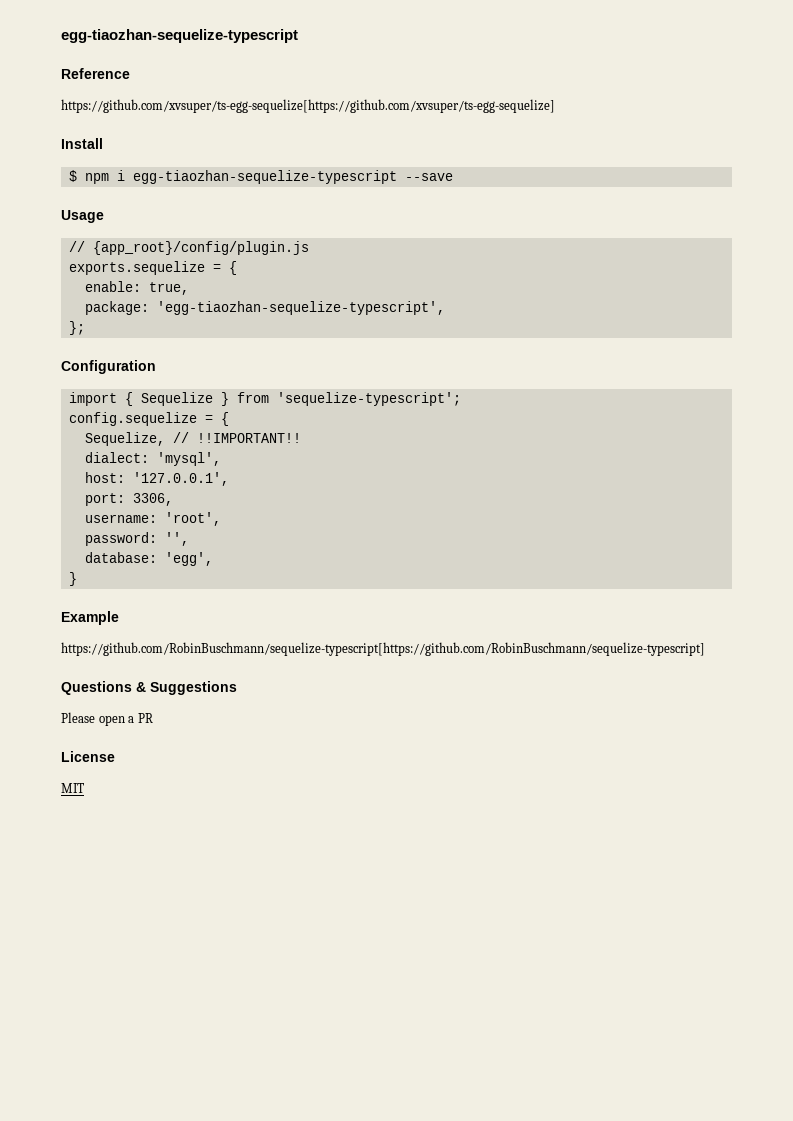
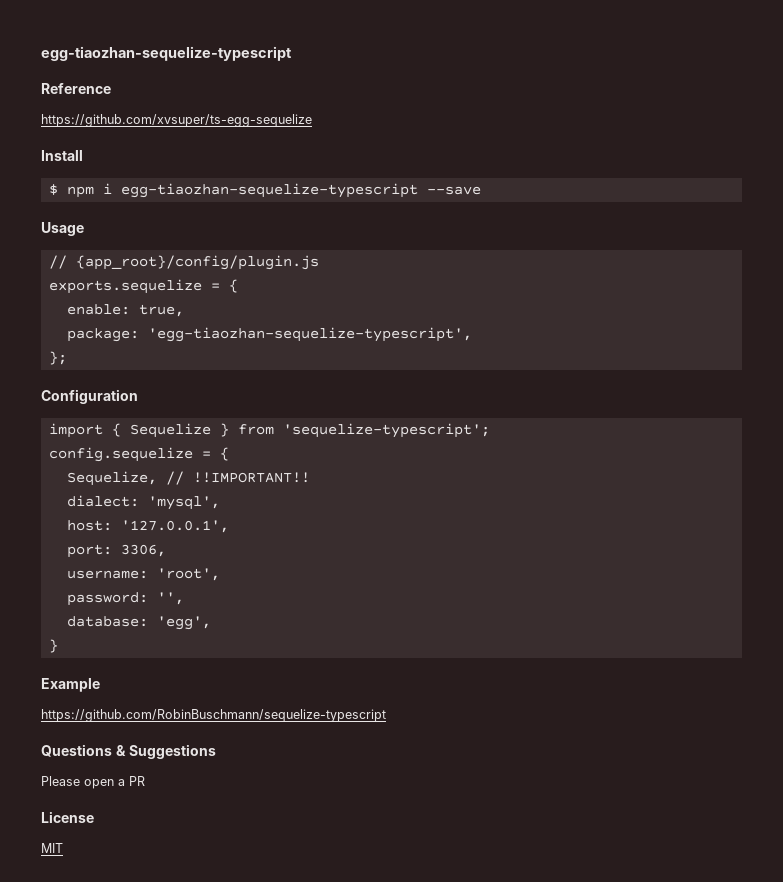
- https://github.com/xvsuper/ts-egg-sequelize[https://github.com/xvsuper/ts-egg-sequelize]
+ https://github.com/xvsuper/ts-egg-sequelize
- https://github.com/RobinBuschmann/sequelize-typescript[https://github.com/RobinBuschmann/sequelize-typescript]
+ https://github.com/RobinBuschmann/sequelize-typescript

